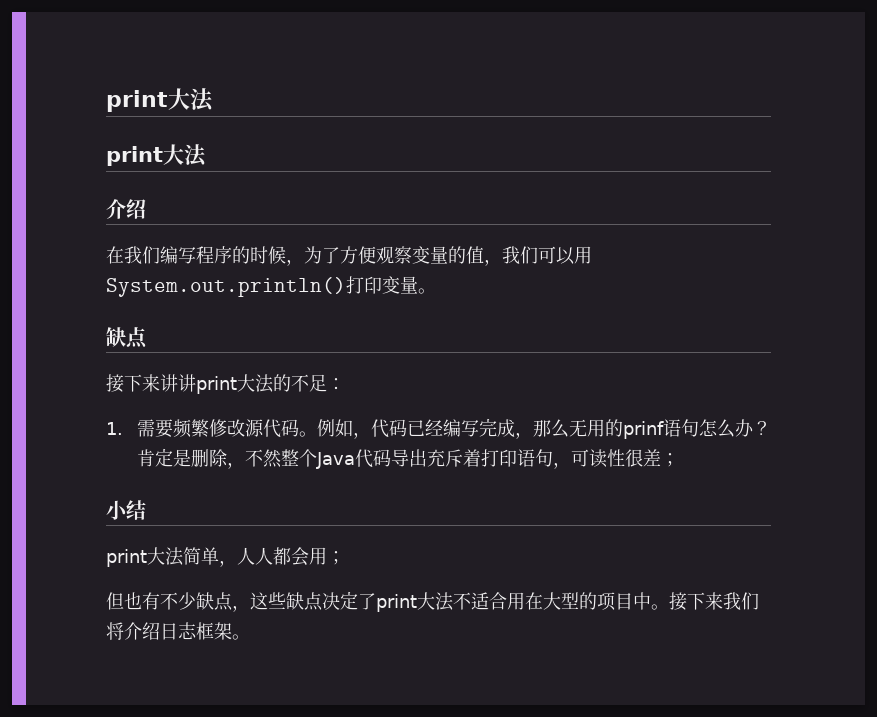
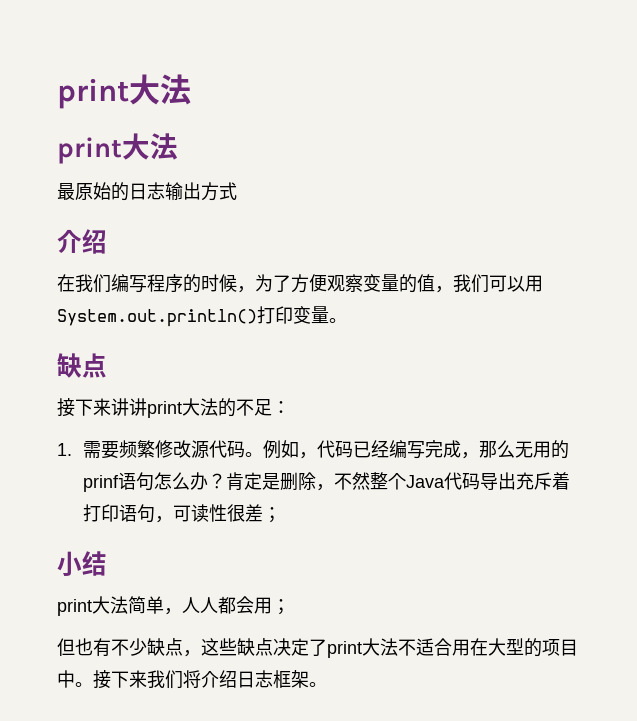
+ 最原始的日志输出方式

